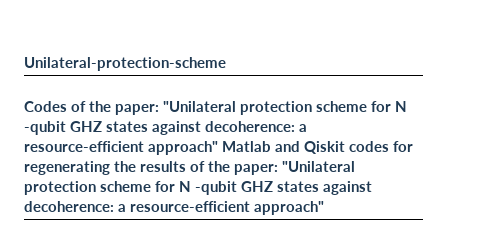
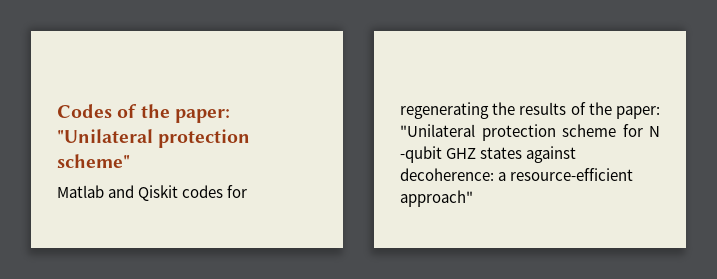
- Unilateral-protection-scheme
- Codes of the paper: "Unilateral protection scheme for N -qubit GHZ states against decoherence: a resource-efficient approach" Matlab and Qiskit codes for regenerating the results of the paper: "Unilateral protection scheme for N -qubit GHZ states against decoherence: a resource-efficient approach"
+ Codes of the paper: "Unilateral protection scheme"
+ Matlab and Qiskit codes for regenerating the results of the paper: "Unilateral protection scheme for N -qubit GHZ states against decoherence: a resource-efficient approach"

